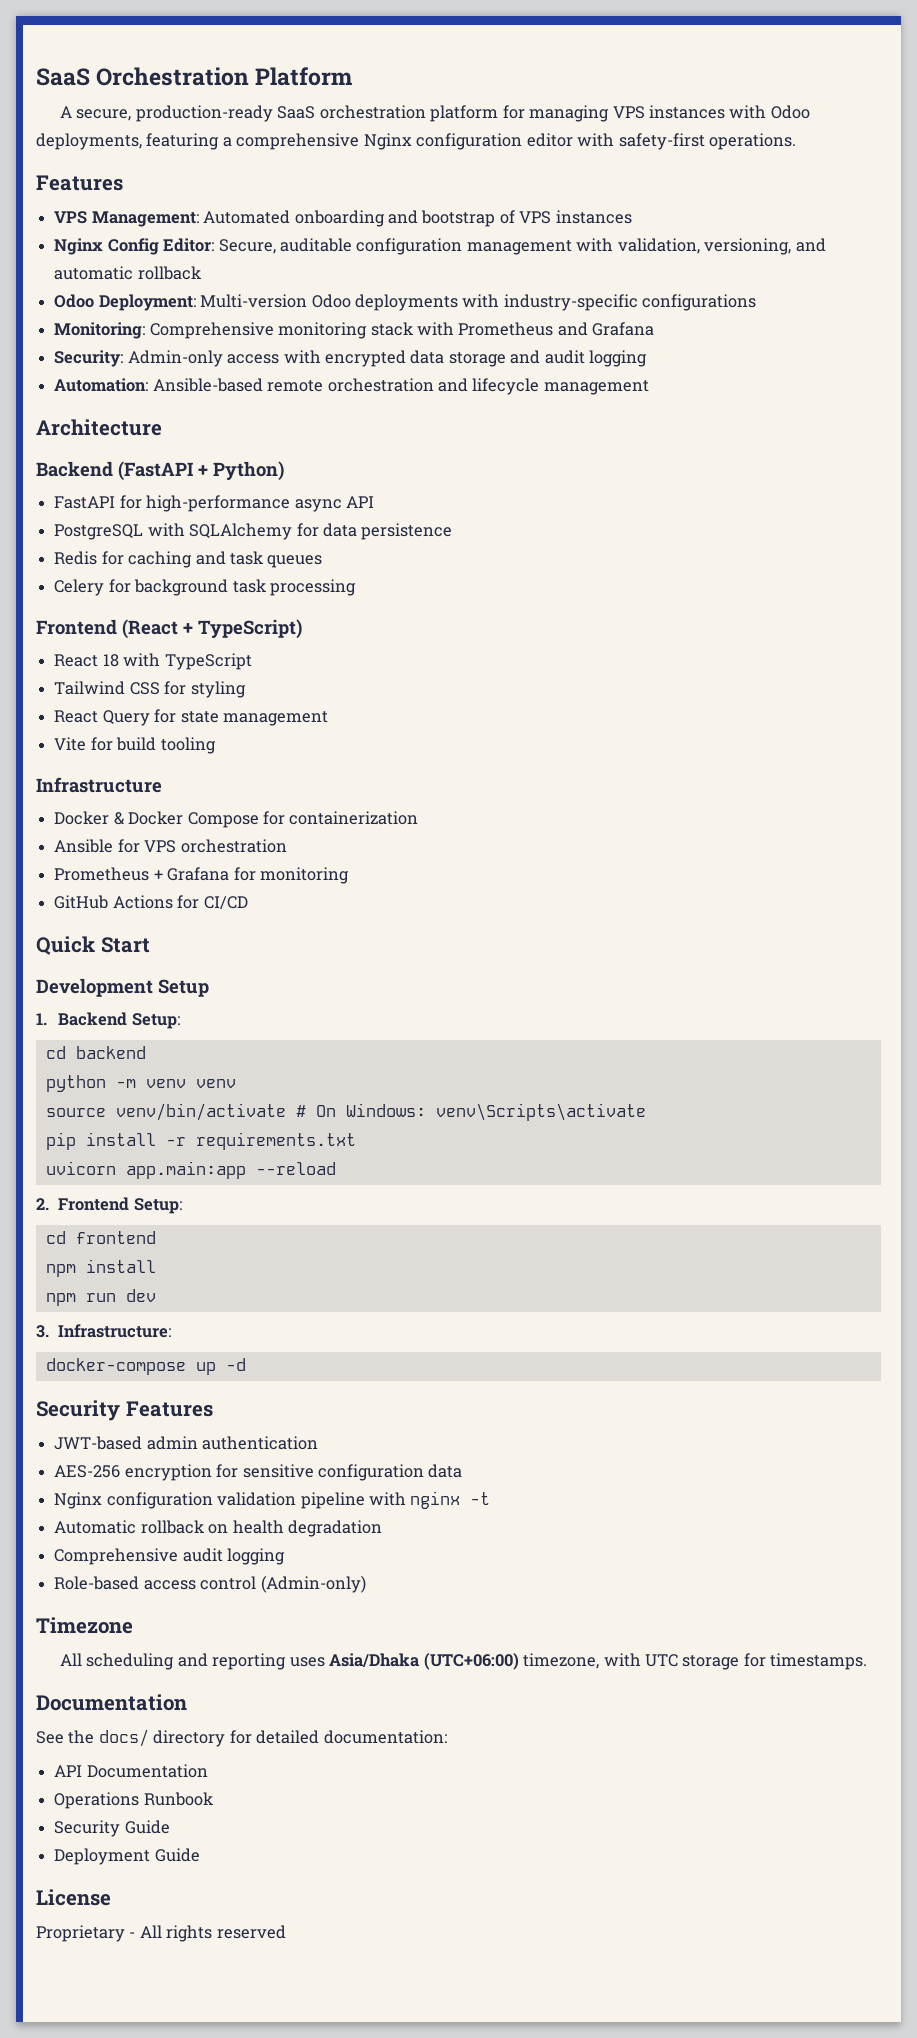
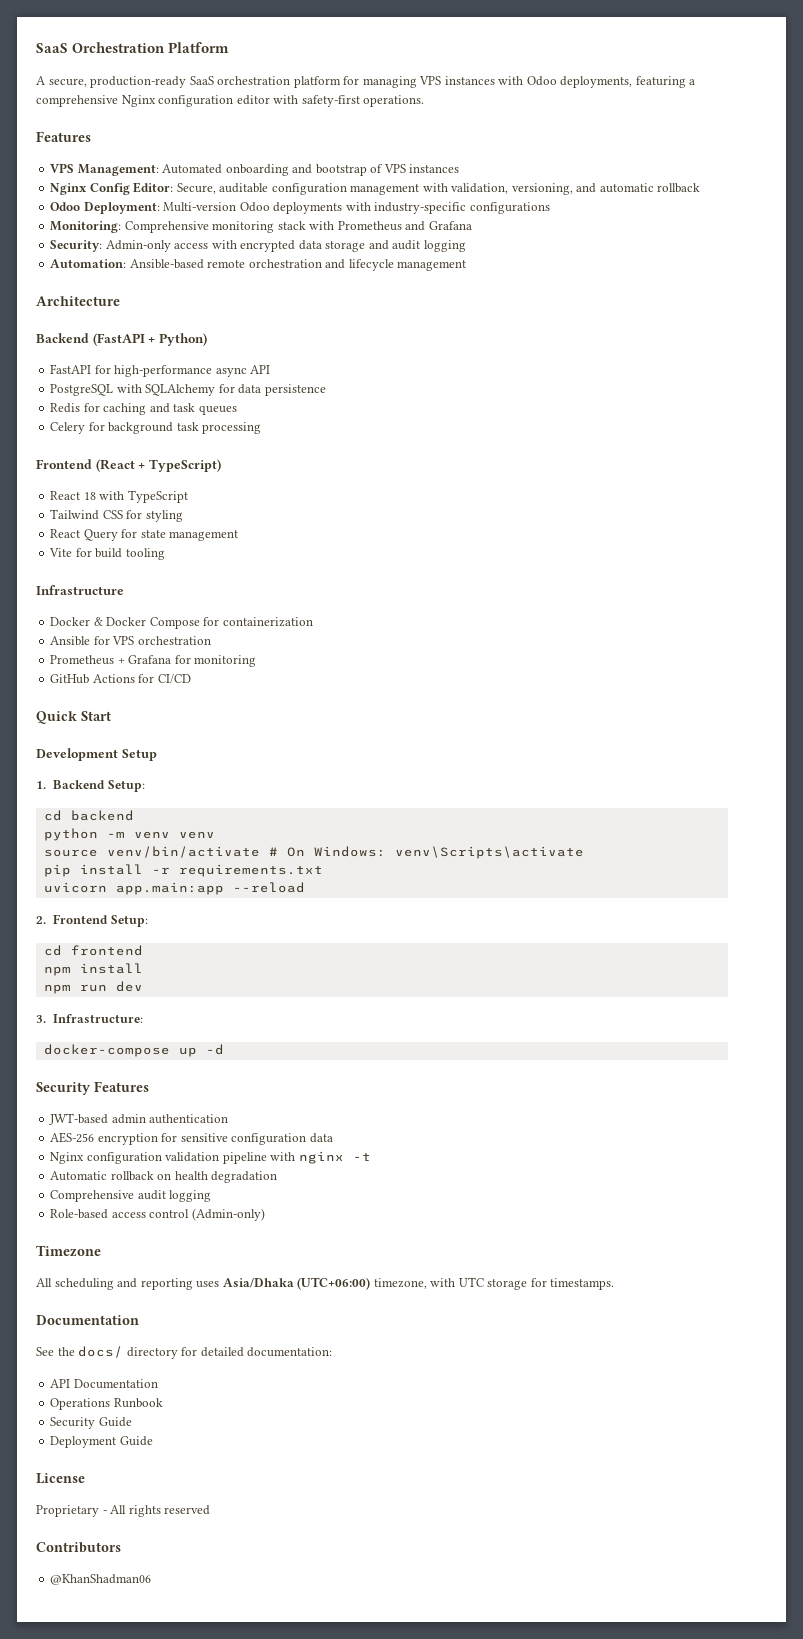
+ Contributors
+ @KhanShadman06

